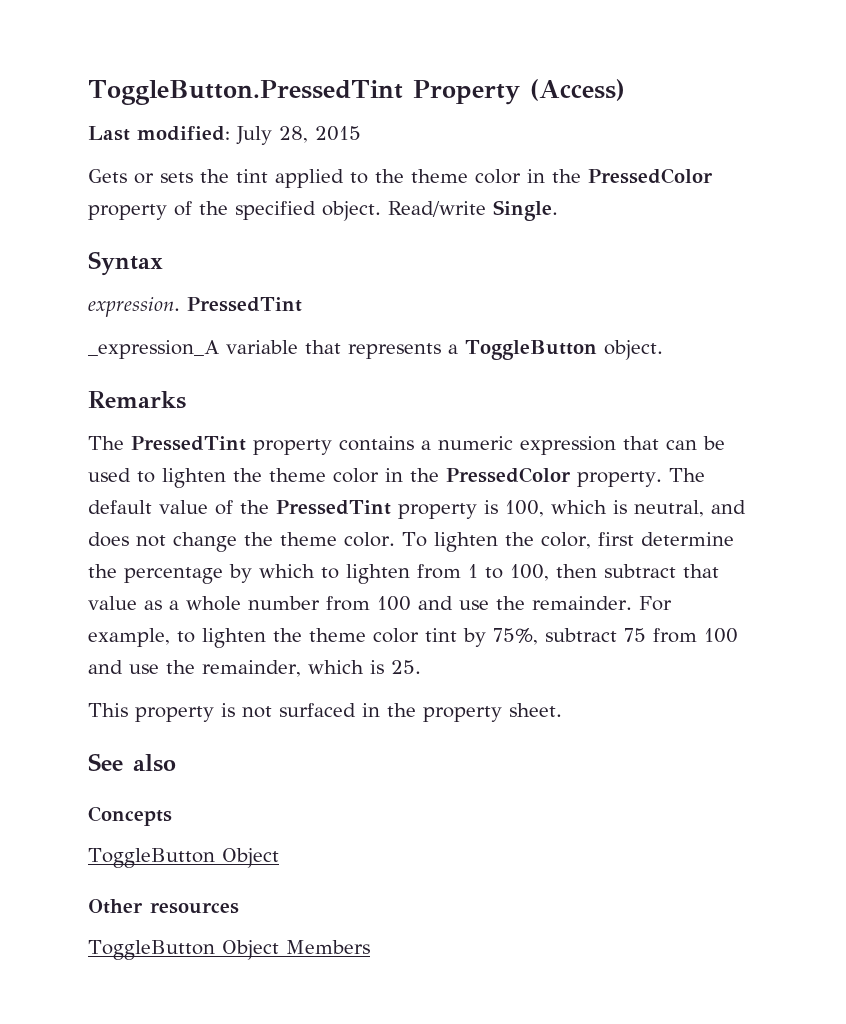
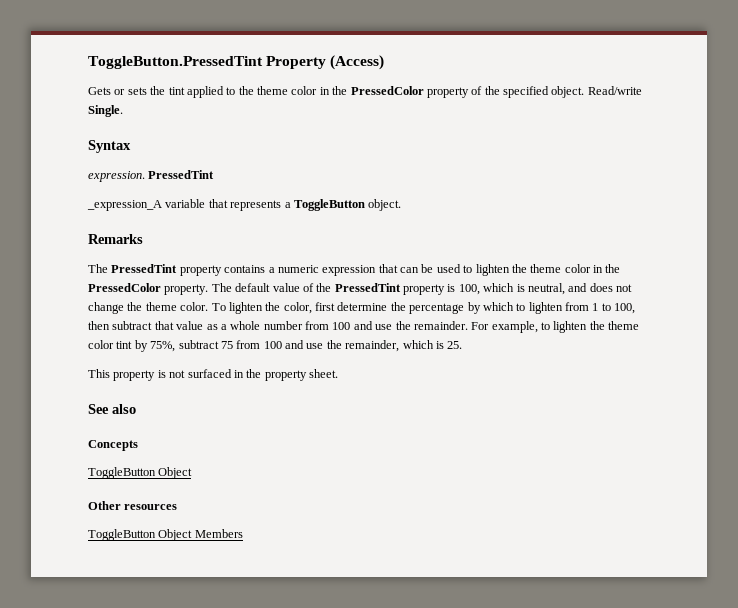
- Last modified: July 28, 2015

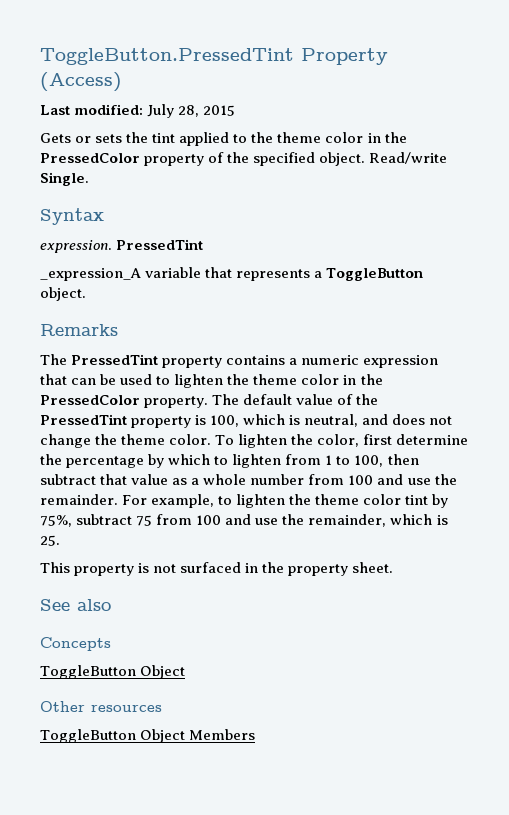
+ Last modified: July 28, 2015

